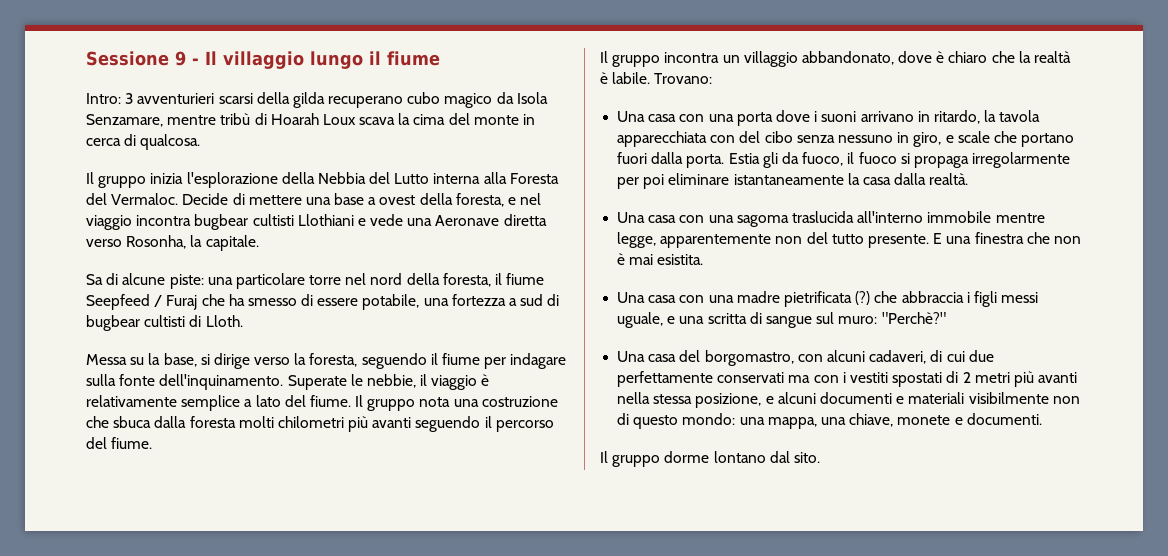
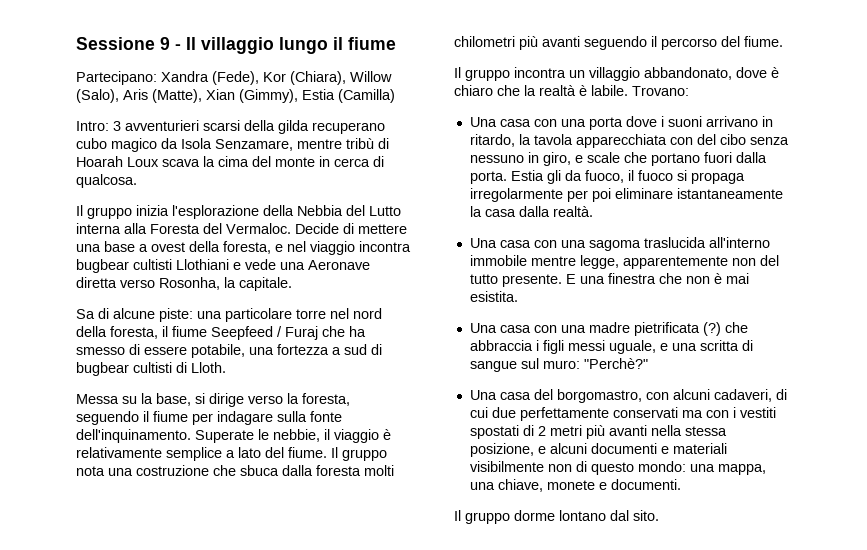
+ Partecipano: Xandra (Fede), Kor (Chiara), Willow (Salo), Aris (Matte), Xian (Gimmy), Estia (Camilla)

